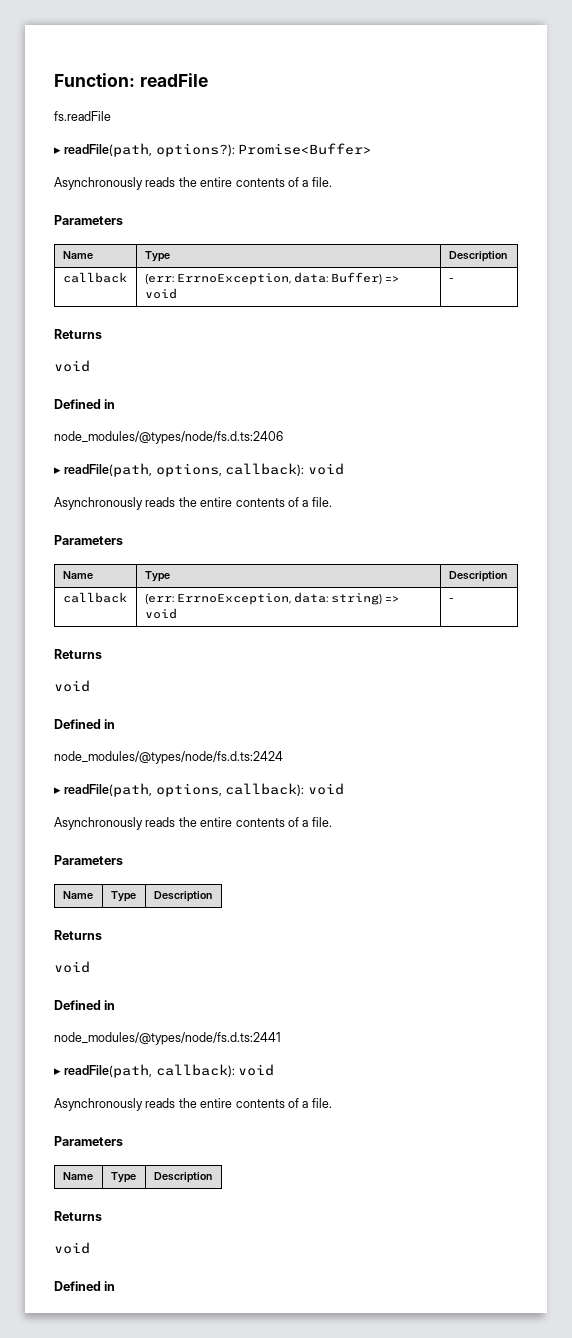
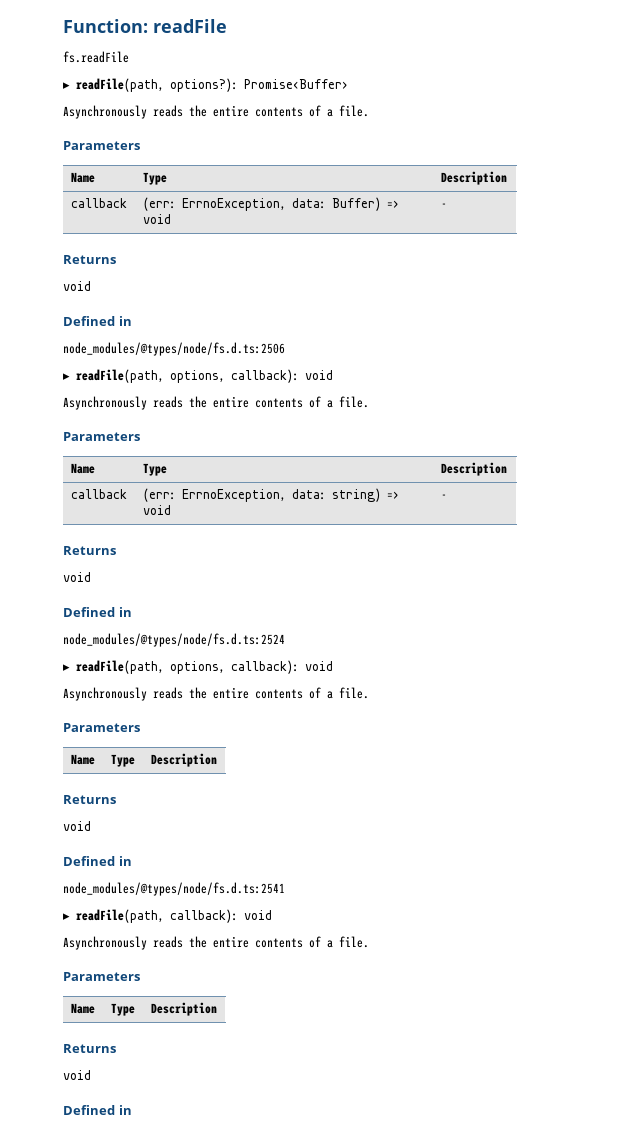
- node_modules/@types/node/fs.d.ts:2406
+ node_modules/@types/node/fs.d.ts:2506
- node_modules/@types/node/fs.d.ts:2424
+ node_modules/@types/node/fs.d.ts:2524
- node_modules/@types/node/fs.d.ts:2441
+ node_modules/@types/node/fs.d.ts:2541

